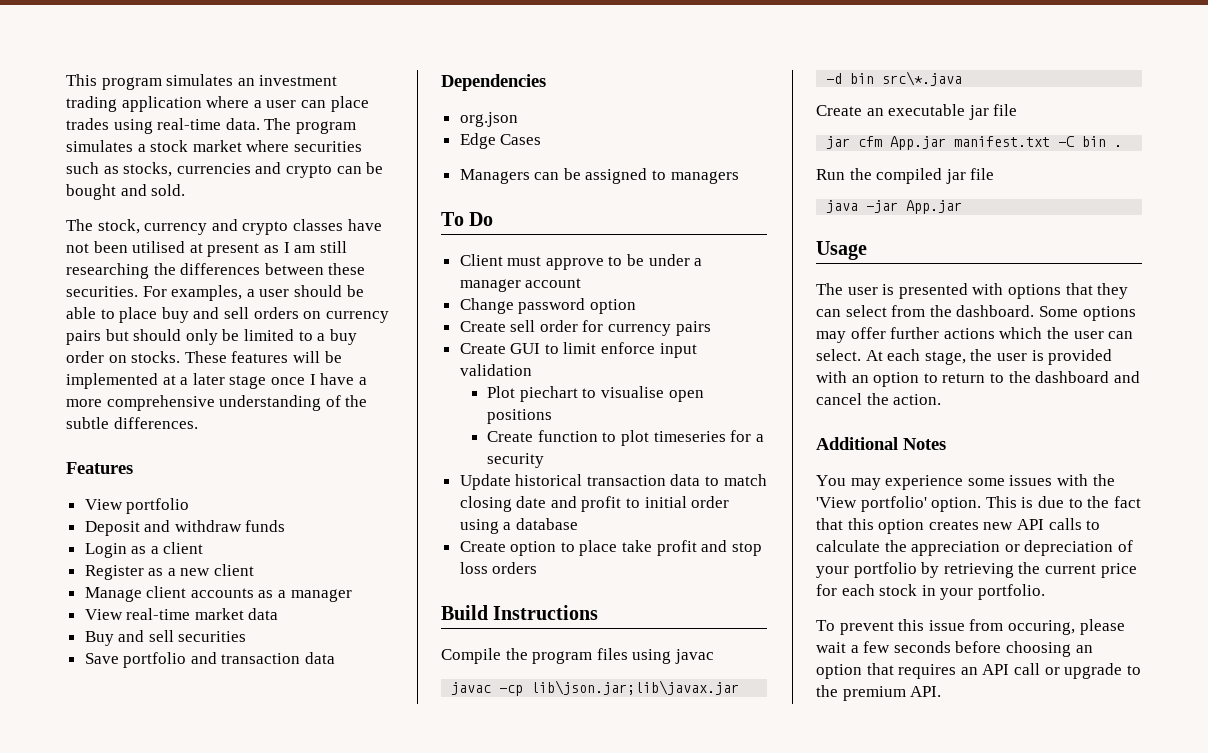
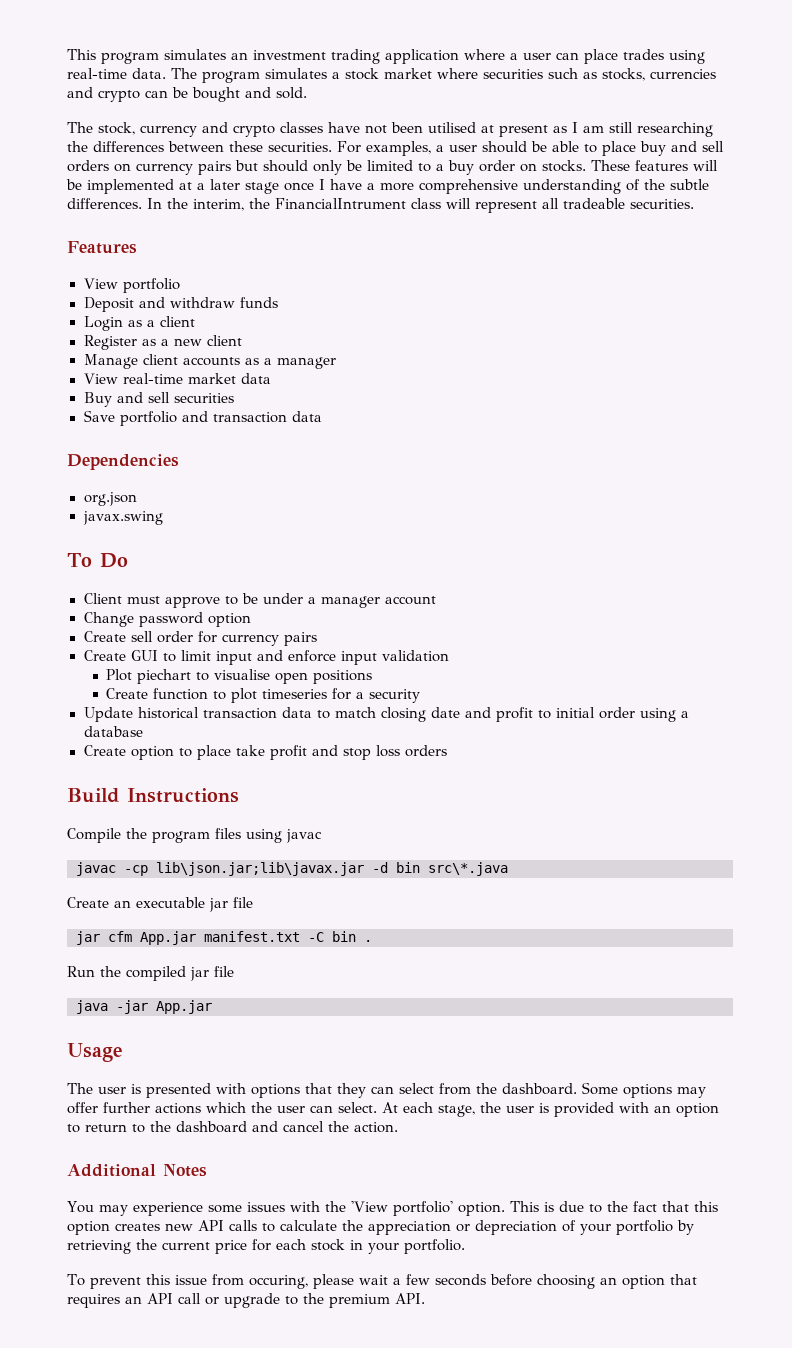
+ In the interim, the FinancialIntrument class will represent all tradeable securities.
- Edge Cases
- Managers can be assigned to managers
+ javax.swing
- Create GUI to limit enforce input validation
+ Create GUI to limit input and enforce input validation

